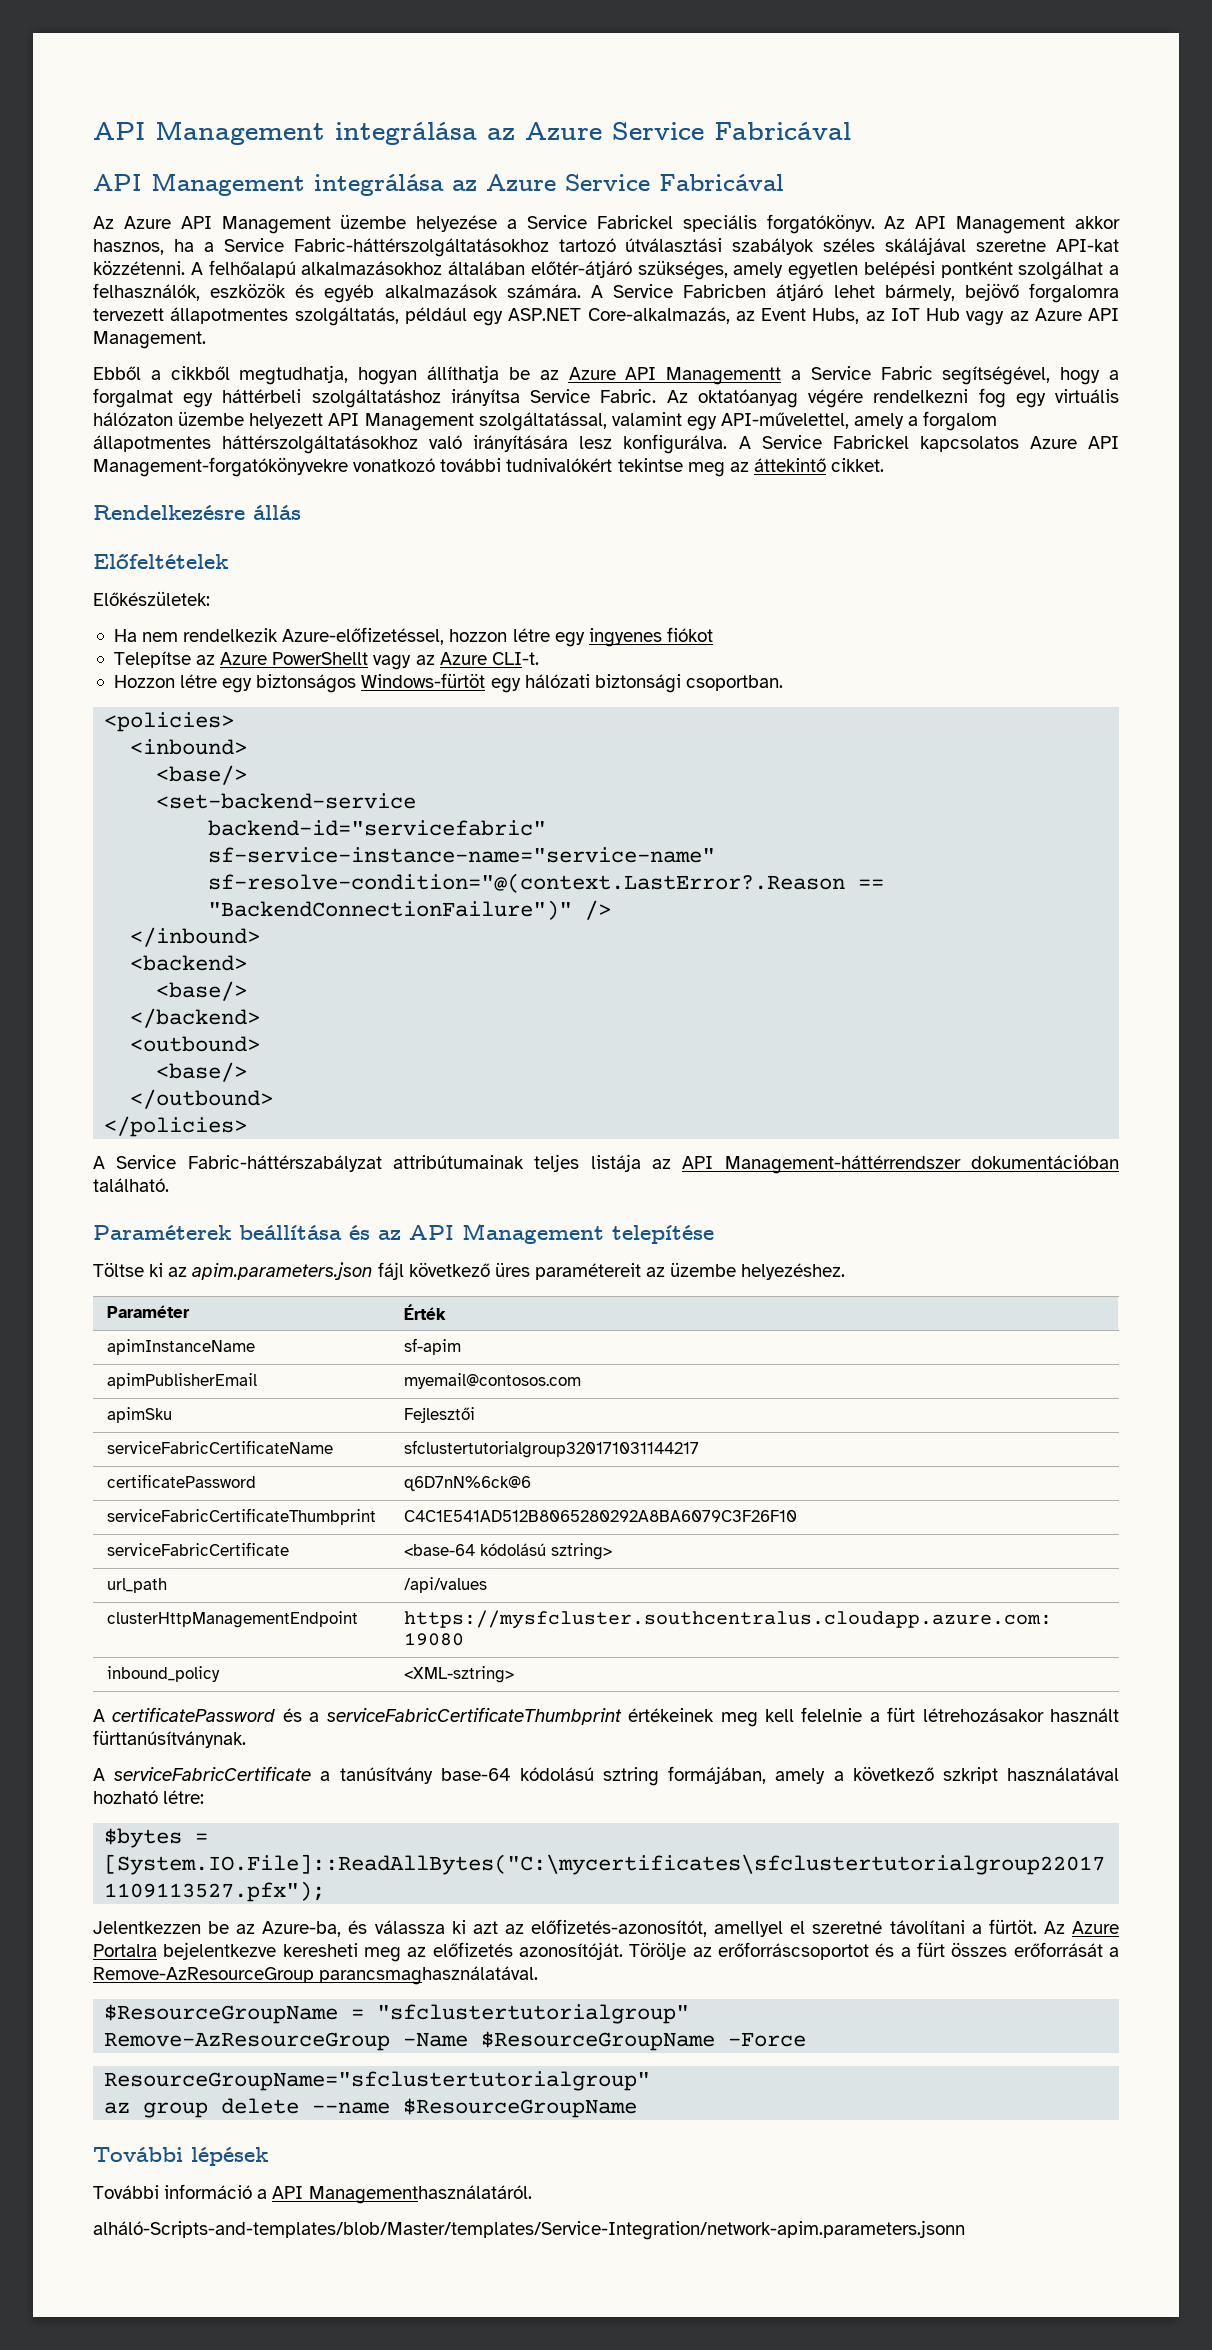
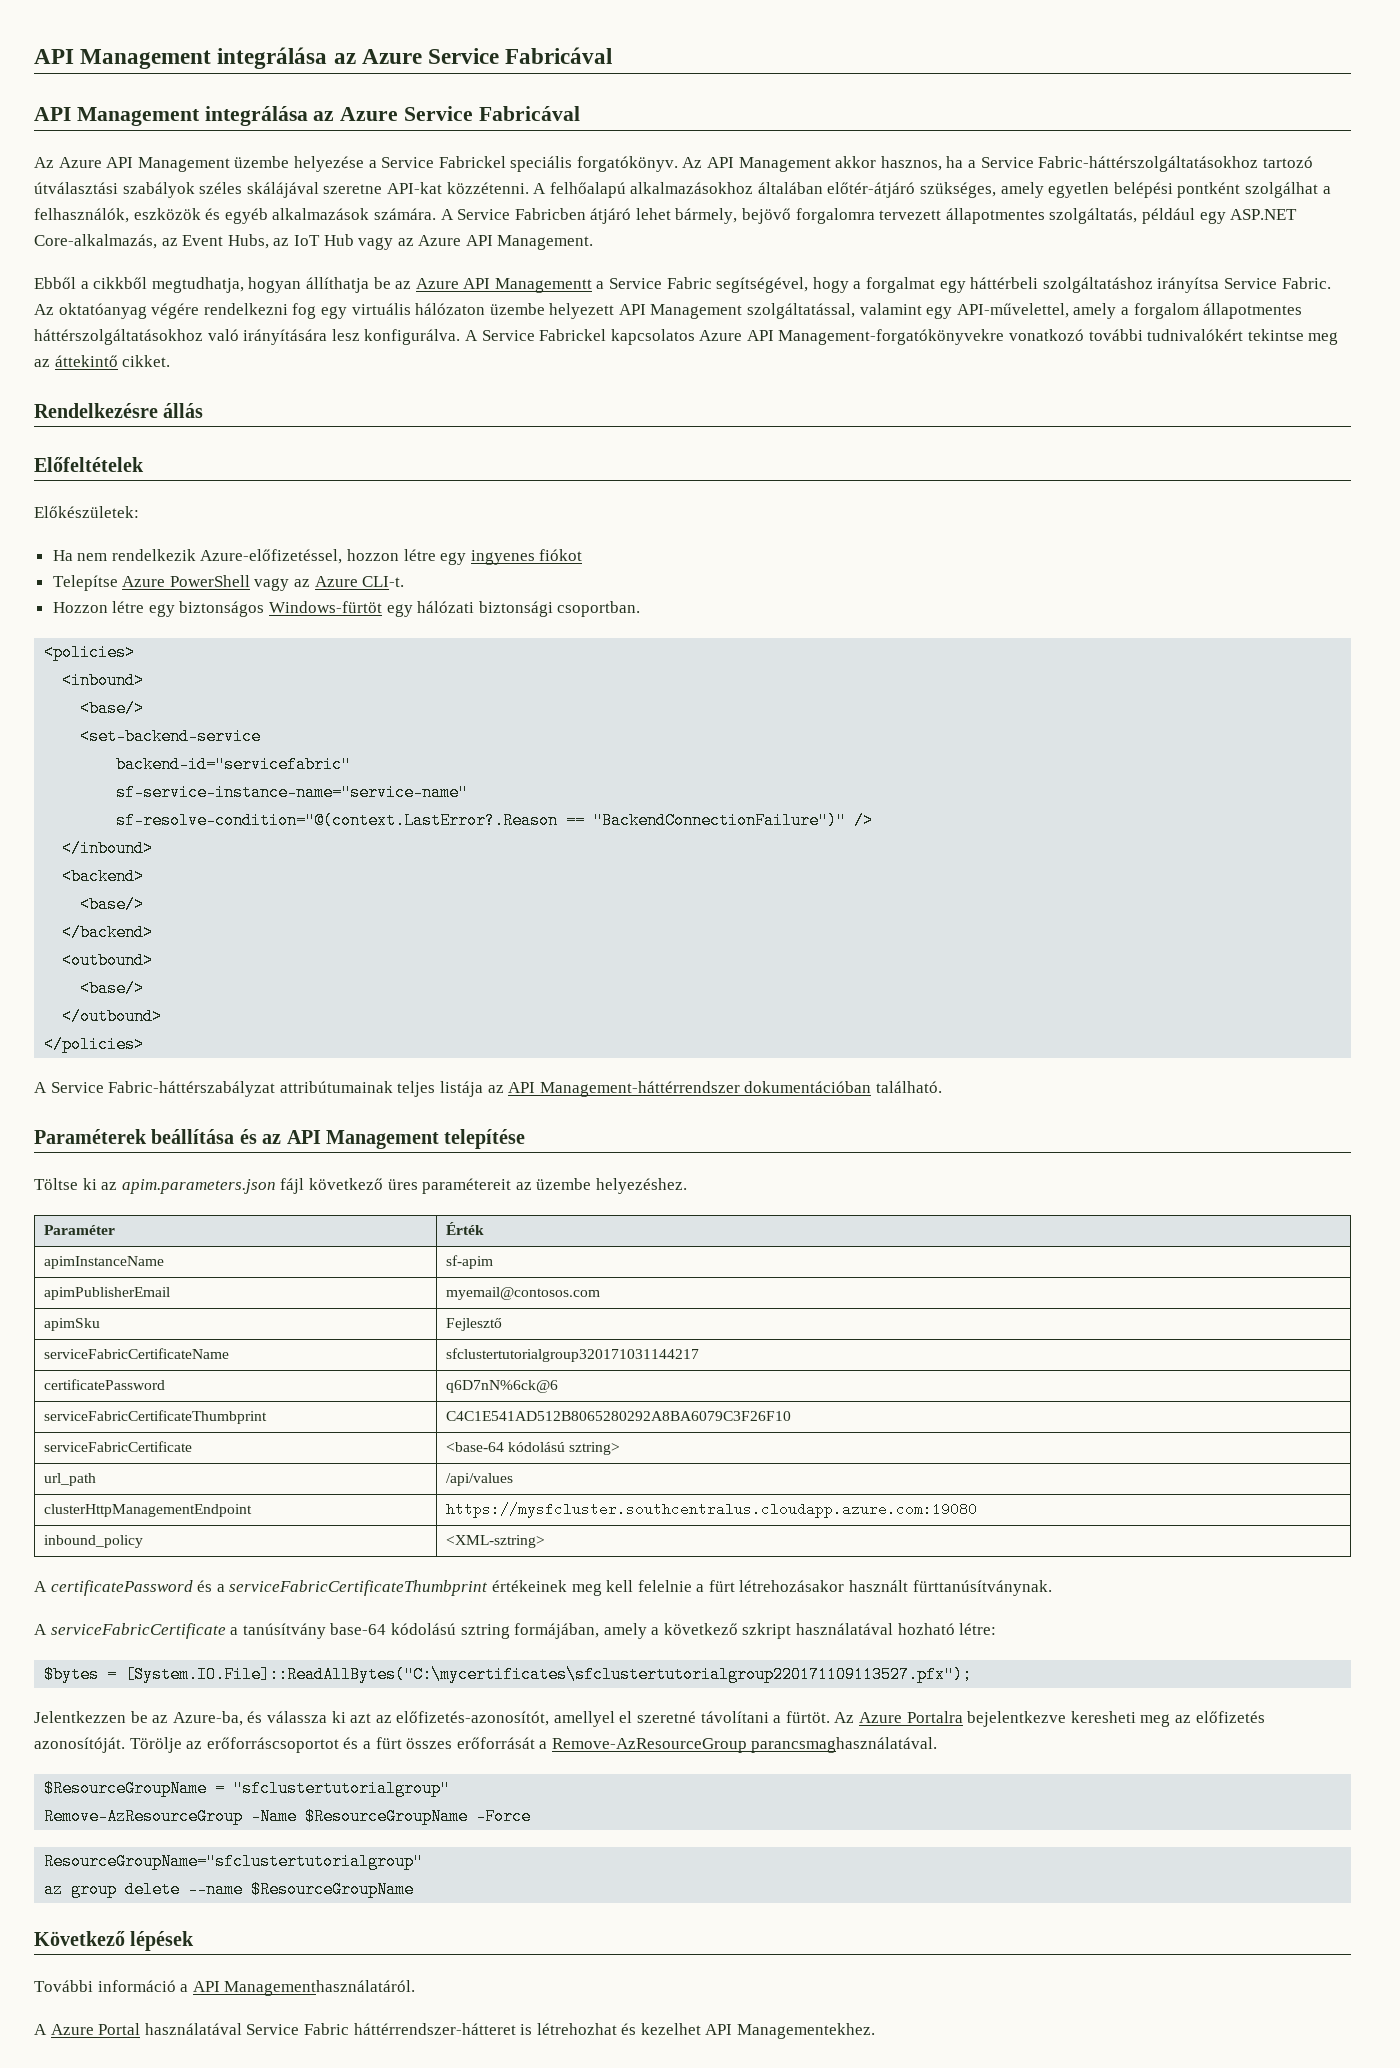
- Telepítse az Azure PowerShellt vagy az Azure CLI-t.
+ Telepítse Azure PowerShell vagy az Azure CLI-t.
- apimSku | Fejlesztői
+ apimSku | Fejlesztő
- További lépések
+ Következő lépések
- alháló-Scripts-and-templates/blob/Master/templates/Service-Integration/network-apim.parameters.jsonn
+ A Azure Portal használatával Service Fabric háttérrendszer-hátteret is létrehozhat és kezelhet API Managementekhez.

